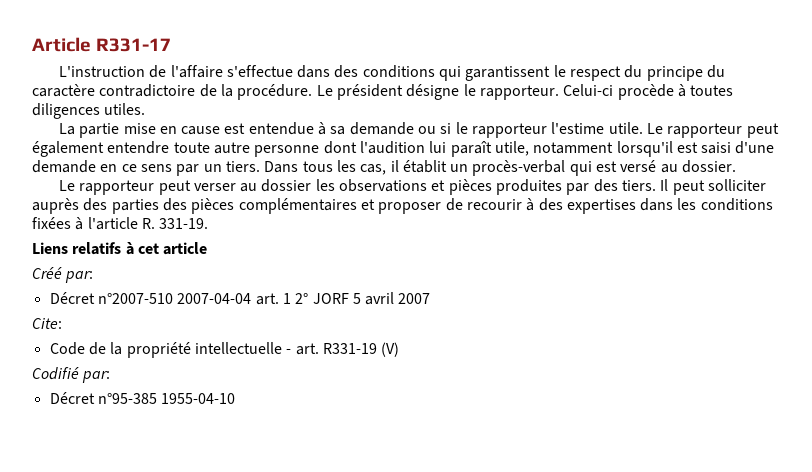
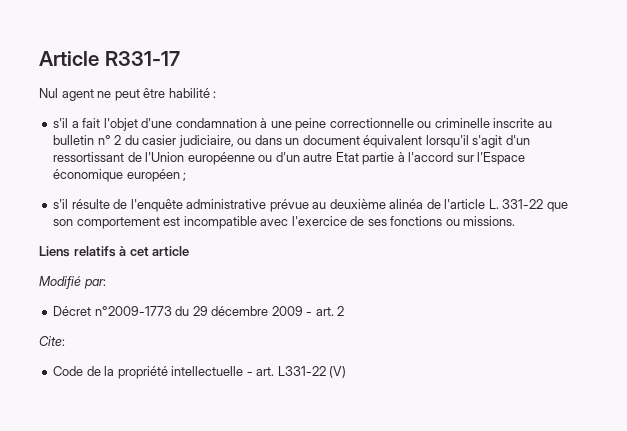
- L'instruction de l'affaire s'effectue dans des conditions qui garantissent le respect du principe du caractère contradictoire de la procédure. Le président désigne le rapporteur. Celui-ci procède à toutes diligences utiles.
- La partie mise en cause est entendue à sa demande ou si le rapporteur l'estime utile. Le rapporteur peut également entendre toute autre personne dont l'audition lui paraît utile, notamment lorsqu'il est saisi d'une demande en ce sens par un tiers. Dans tous les cas, il établit un procès-verbal qui est versé au dossier.
- Le rapporteur peut verser au dossier les observations et pièces produites par des tiers. Il peut solliciter auprès des parties des pièces complémentaires et proposer de recourir à des expertises dans les conditions fixées à l'article R. 331-19.
+ Nul agent ne peut être habilité :
+ s'il a fait l'objet d'une condamnation à une peine correctionnelle ou criminelle inscrite au bulletin n° 2 du casier judiciaire, ou dans un document équivalent lorsqu'il s'agit d'un ressortissant de l'Union européenne ou d'un autre Etat partie à l'accord sur l'Espace économique européen ;
+ s'il résulte de l'enquête administrative prévue au deuxième alinéa de l'article L. 331-22 que son comportement est incompatible avec l'exercice de ses fonctions ou missions.
- Créé par:
- Décret n°2007-510 2007-04-04 art. 1 2° JORF 5 avril 2007
+ Modifié par:
+ Décret n°2009-1773 du 29 décembre 2009 - art. 2
- Code de la propriété intellectuelle - art. R331-19 (V)
+ Code de la propriété intellectuelle - art. L331-22 (V)
- Codifié par:
- Décret n°95-385 1955-04-10

